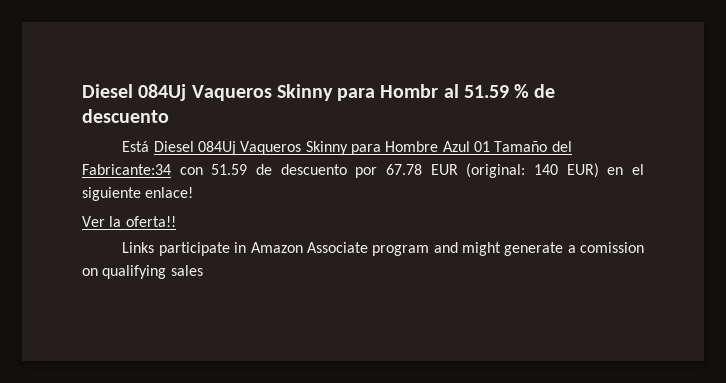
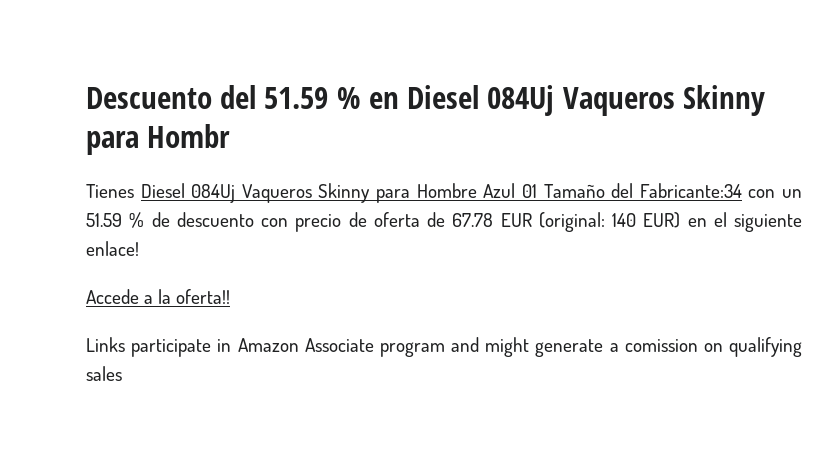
- Diesel 084Uj Vaqueros Skinny para Hombr al 51.59 % de descuento
- Está Diesel 084Uj Vaqueros Skinny para Hombre Azul 01 Tamaño del Fabricante:34 con 51.59 de descuento por 67.78 EUR (original: 140 EUR) en el siguiente enlace!
+ Descuento del 51.59 % en Diesel 084Uj Vaqueros Skinny para Hombr
+ Tienes Diesel 084Uj Vaqueros Skinny para Hombre Azul 01 Tamaño del Fabricante:34 con un 51.59 % de descuento con precio de oferta de 67.78 EUR (original: 140 EUR) en el siguiente enlace!
- Ver la oferta!!
+ Accede a la oferta!!

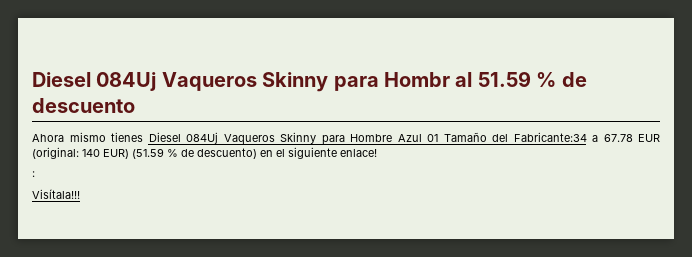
- Descuento del 51.59 % en Diesel 084Uj Vaqueros Skinny para Hombr
- Tienes Diesel 084Uj Vaqueros Skinny para Hombre Azul 01 Tamaño del Fabricante:34 con un 51.59 % de descuento con precio de oferta de 67.78 EUR (original: 140 EUR) en el siguiente enlace!
+ Diesel 084Uj Vaqueros Skinny para Hombr al 51.59 % de descuento
+ Ahora mismo tienes Diesel 084Uj Vaqueros Skinny para Hombre Azul 01 Tamaño del Fabricante:34 a 67.78 EUR (original: 140 EUR) (51.59 % de descuento) en el siguiente enlace!
- Accede a la oferta!!
- Links participate in Amazon Associate program and might generate a comission on qualifying sales
+ :
+ Visítala!!!

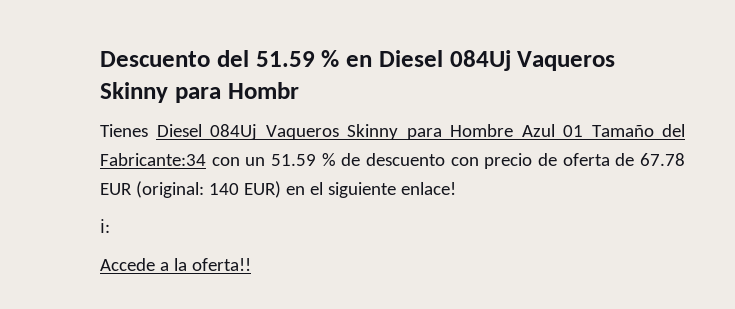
- Diesel 084Uj Vaqueros Skinny para Hombr al 51.59 % de descuento
- Ahora mismo tienes Diesel 084Uj Vaqueros Skinny para Hombre Azul 01 Tamaño del Fabricante:34 a 67.78 EUR (original: 140 EUR) (51.59 % de descuento) en el siguiente enlace!
+ Descuento del 51.59 % en Diesel 084Uj Vaqueros Skinny para Hombr
+ Tienes Diesel 084Uj Vaqueros Skinny para Hombre Azul 01 Tamaño del Fabricante:34 con un 51.59 % de descuento con precio de oferta de 67.78 EUR (original: 140 EUR) en el siguiente enlace!
- :
- Visítala!!!
+ ℹ:
+ Accede a la oferta!!

